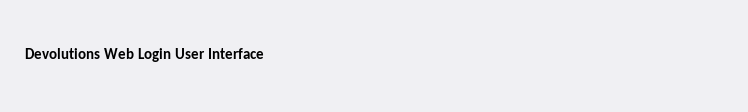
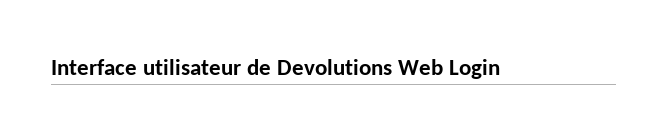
- Devolutions Web Login User Interface
+ Interface utilisateur de Devolutions Web Login

